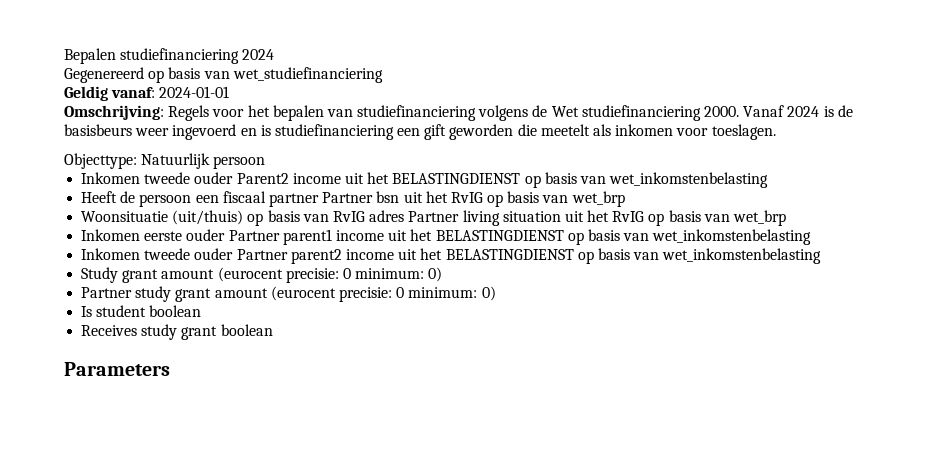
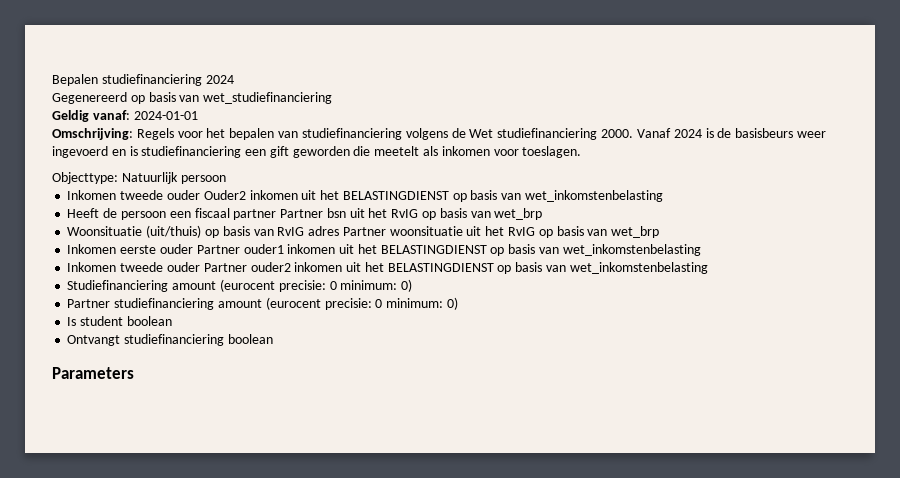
- Inkomen tweede ouder Parent2 income uit het BELASTINGDIENST op basis van wet_inkomstenbelasting
+ Inkomen tweede ouder Ouder2 inkomen uit het BELASTINGDIENST op basis van wet_inkomstenbelasting
- Woonsituatie (uit/thuis) op basis van RvIG adres Partner living situation uit het RvIG op basis van wet_brp
+ Woonsituatie (uit/thuis) op basis van RvIG adres Partner woonsituatie uit het RvIG op basis van wet_brp
- Inkomen eerste ouder Partner parent1 income uit het BELASTINGDIENST op basis van wet_inkomstenbelasting
+ Inkomen eerste ouder Partner ouder1 inkomen uit het BELASTINGDIENST op basis van wet_inkomstenbelasting
- Inkomen tweede ouder Partner parent2 income uit het BELASTINGDIENST op basis van wet_inkomstenbelasting
- Study grant amount (eurocent precisie: 0 minimum: 0)
+ Inkomen tweede ouder Partner ouder2 inkomen uit het BELASTINGDIENST op basis van wet_inkomstenbelasting
+ Studiefinanciering amount (eurocent precisie: 0 minimum: 0)
- Partner study grant amount (eurocent precisie: 0 minimum: 0)
+ Partner studiefinanciering amount (eurocent precisie: 0 minimum: 0)
- Receives study grant boolean
+ Ontvangt studiefinanciering boolean

